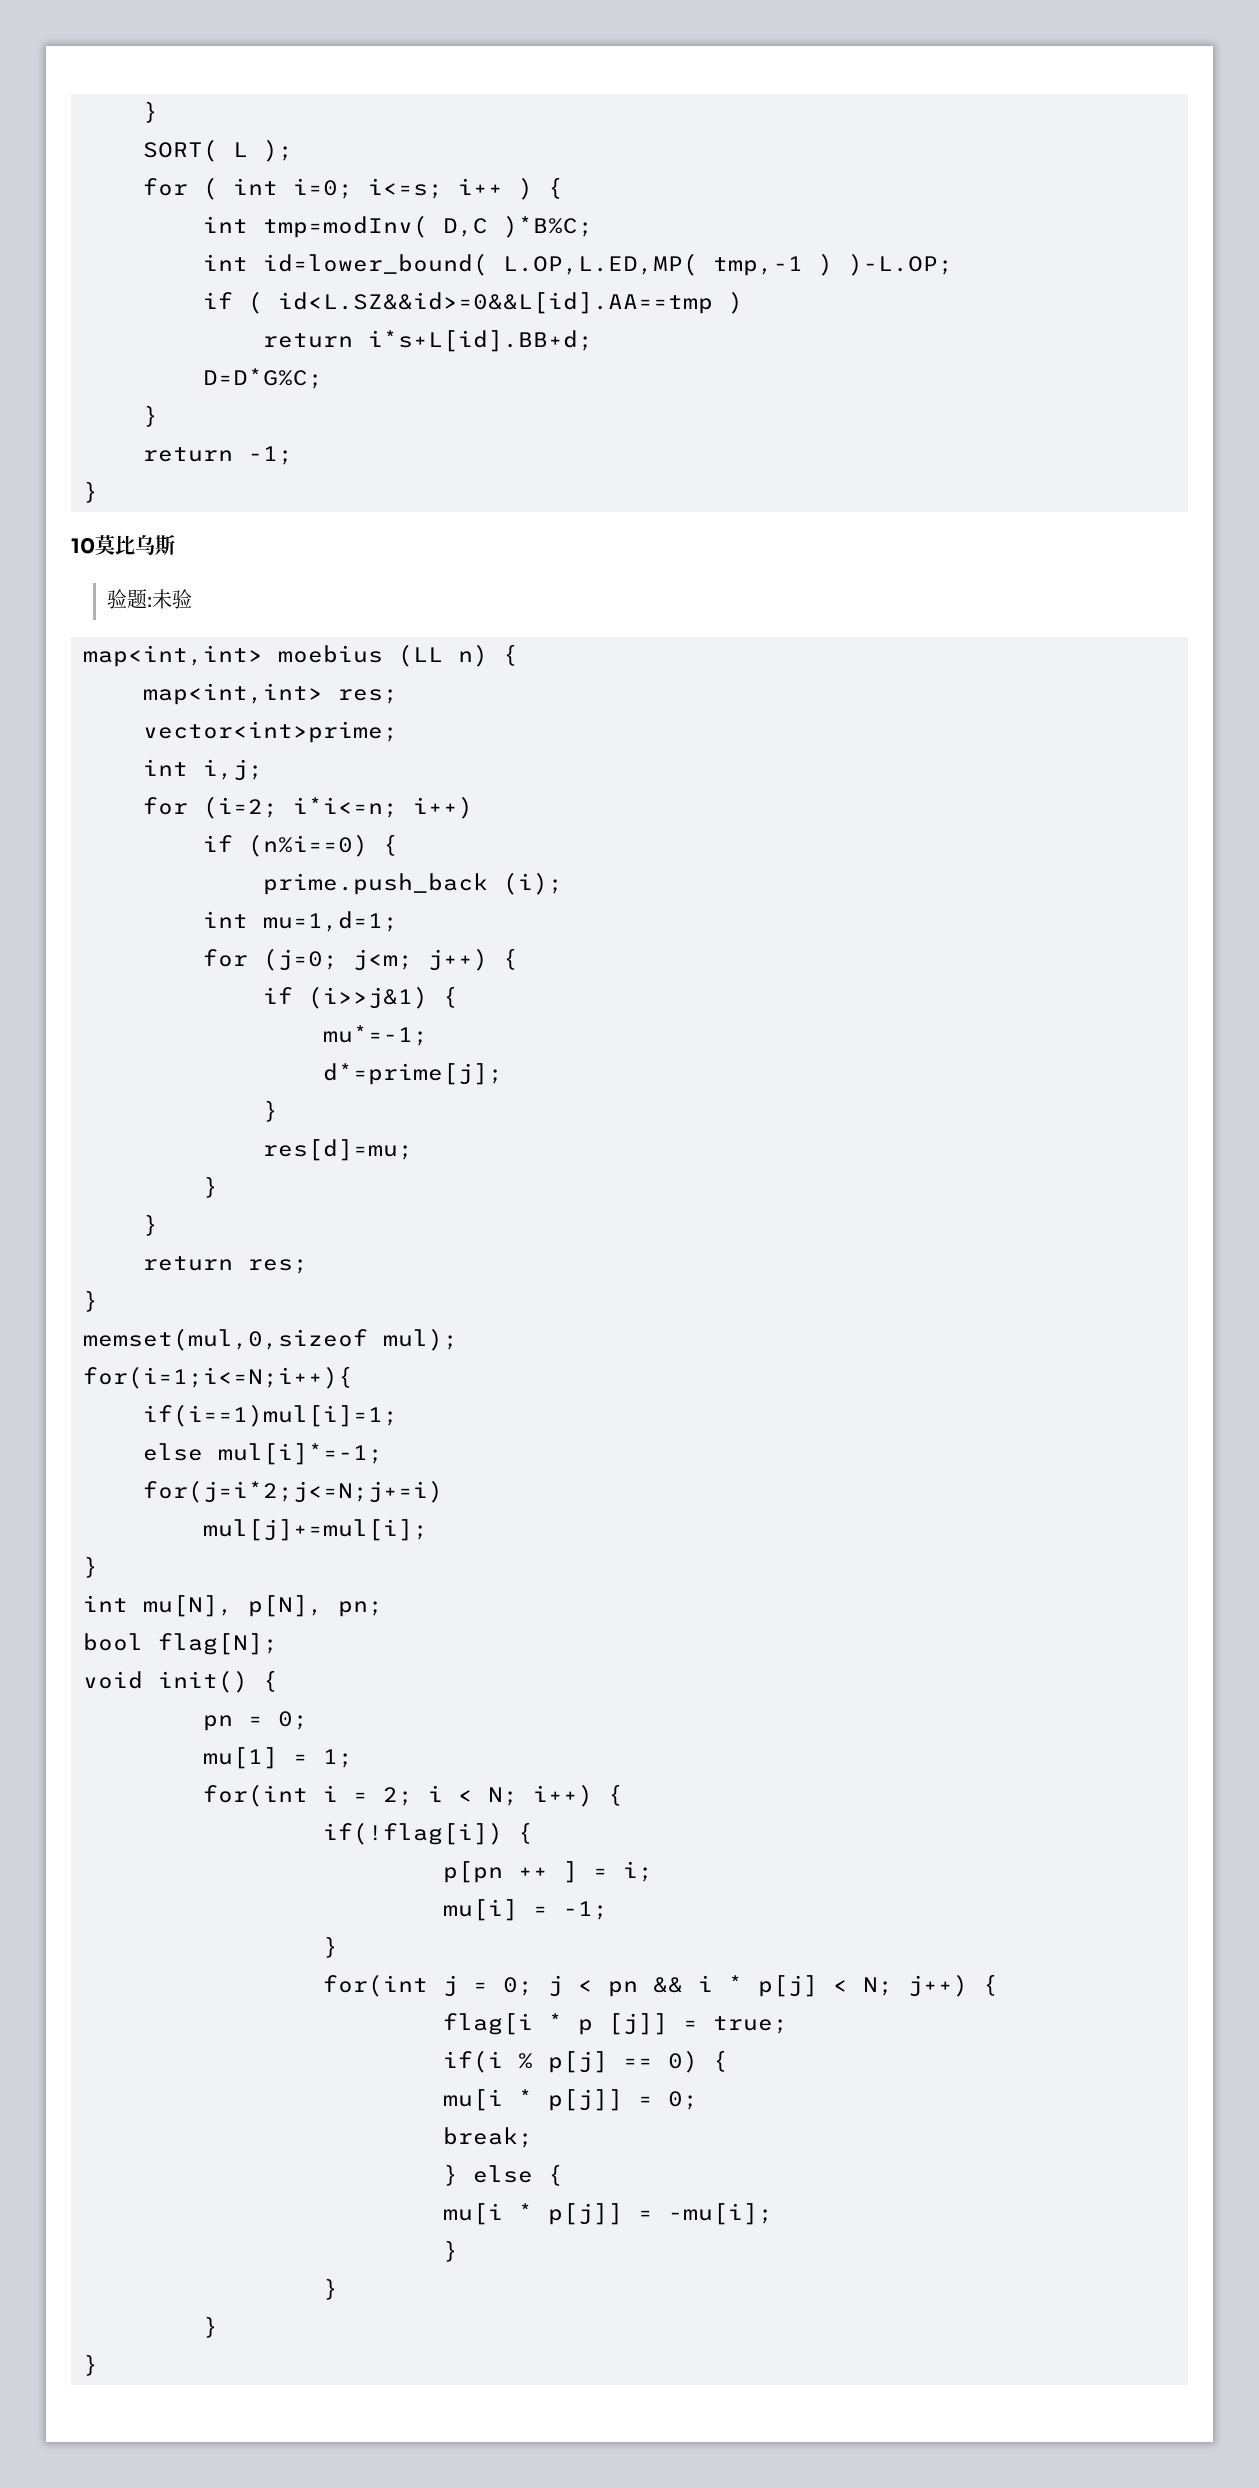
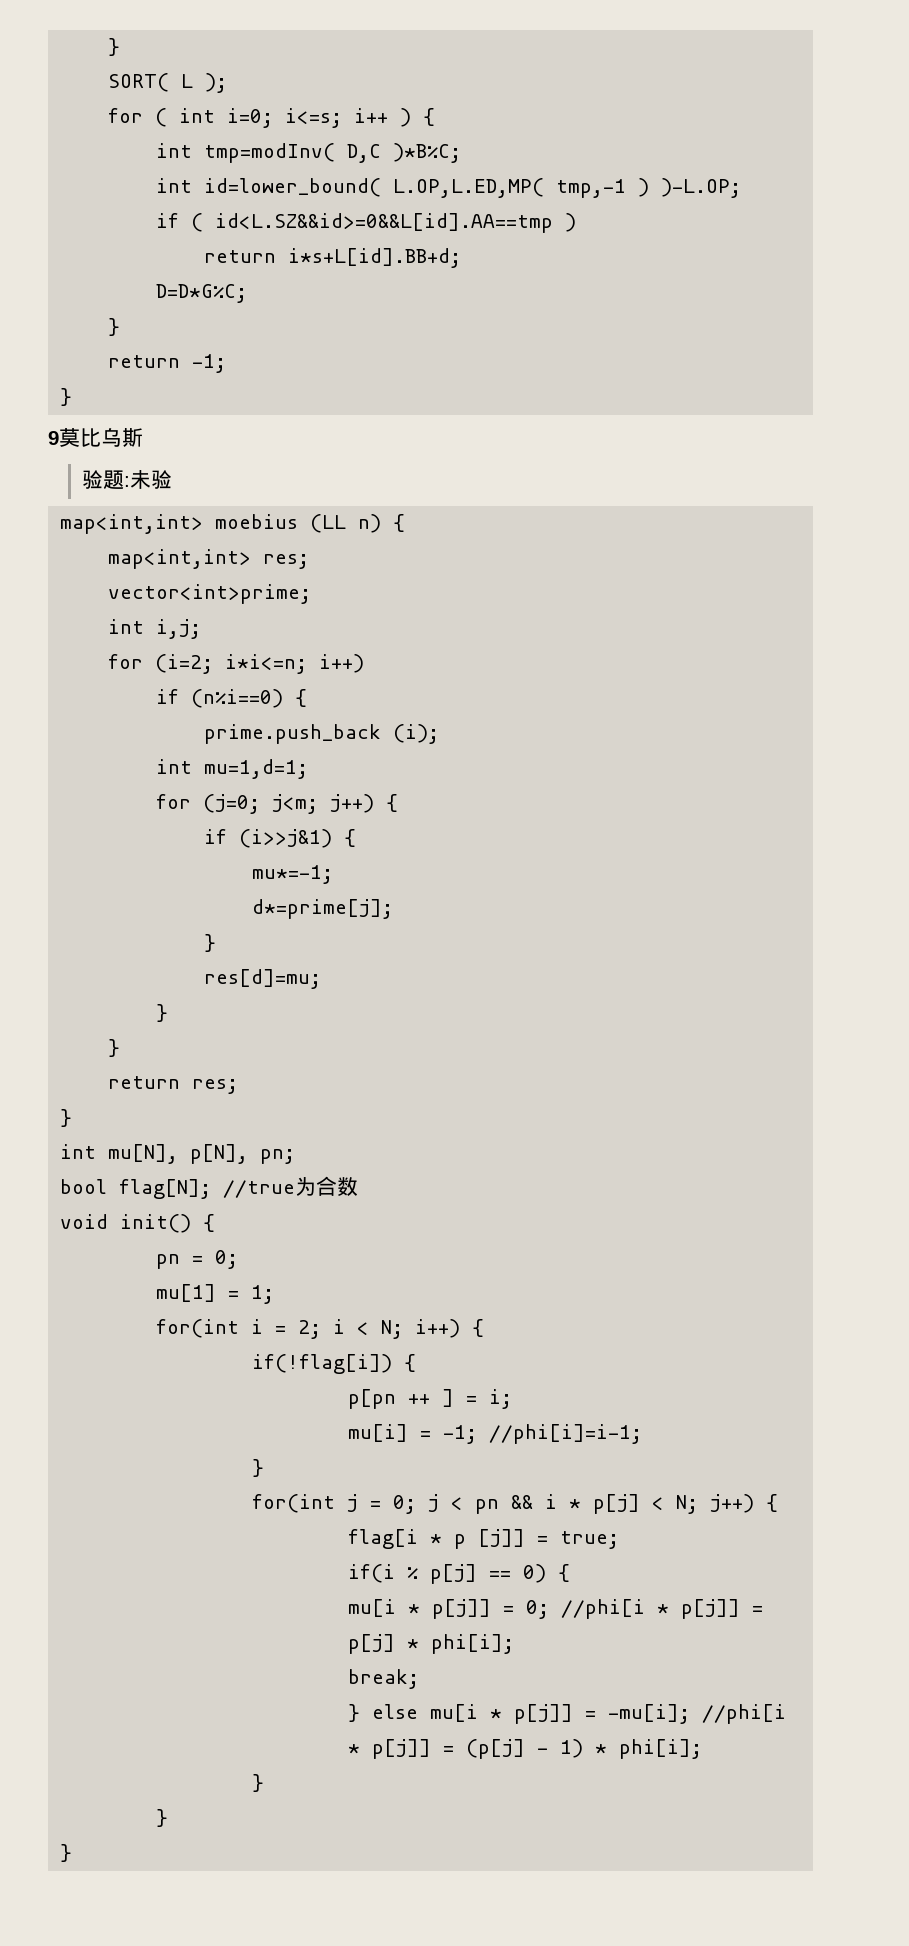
- 10莫比乌斯
+ 9莫比乌斯
- memset(mul,0,sizeof mul);
- for(i=1;i<=N;i++){
- if(i==1)mul[i]=1;
- else mul[i]*=-1;
- for(j=i*2;j<=N;j+=i)
- mul[j]+=mul[i];
- }
- bool flag[N];
+ bool flag[N]; //true为合数
- mu[i] = -1;
+ mu[i] = -1; //phi[i]=i-1;
- mu[i * p[j]] = 0;
+ mu[i * p[j]] = 0; //phi[i * p[j]] = p[j] * phi[i];
- } else {
- mu[i * p[j]] = -mu[i];
- }
+ } else mu[i * p[j]] = -mu[i]; //phi[i * p[j]] = (p[j] - 1) * phi[i];

